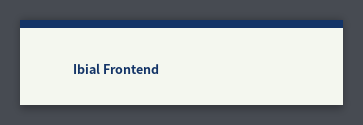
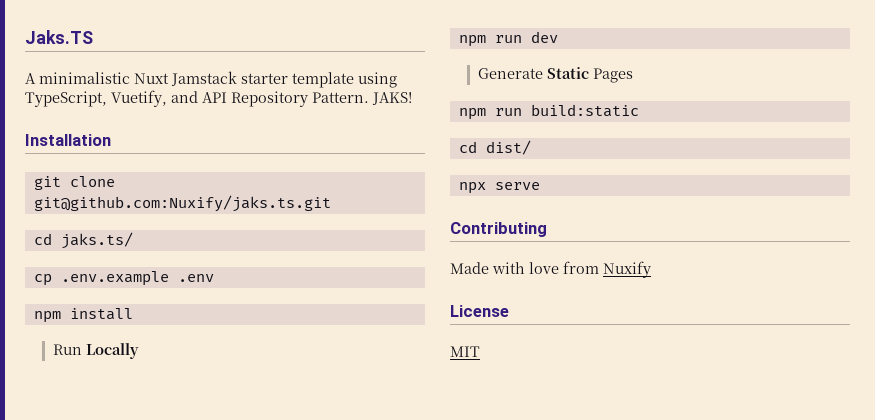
- Ibial Frontend
+ Jaks.TS
+ A minimalistic Nuxt Jamstack starter template using TypeScript, Vuetify, and API Repository Pattern. JAKS!
+ Installation
+ git clone git@github.com:Nuxify/jaks.ts.git
+ cd jaks.ts/
+ cp .env.example .env
+ npm install
+ Run Locally
+ npm run dev
+ Generate Static Pages
+ npm run build:static
+ cd dist/
+ npx serve
+ Contributing
+ Made with love from Nuxify
+ License
+ MIT

